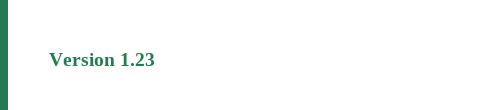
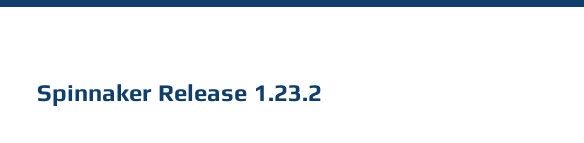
- Version 1.23
+ Spinnaker Release 1.23.2

